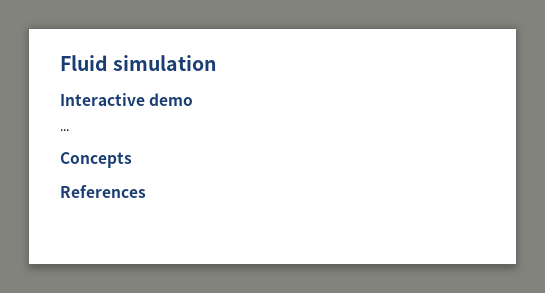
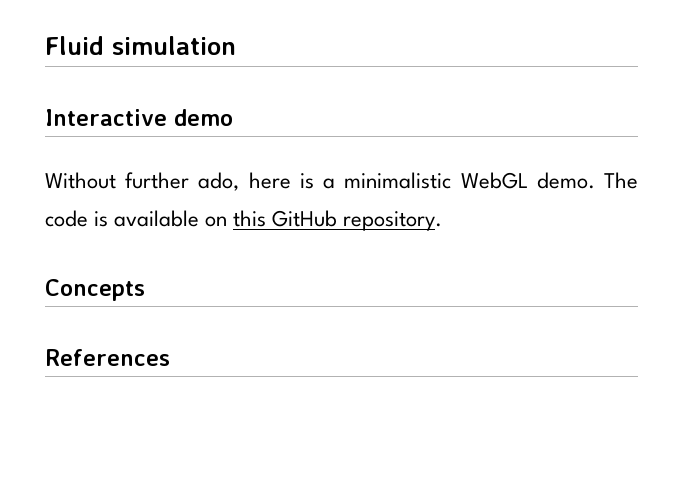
- ...
+ Without further ado, here is a minimalistic WebGL demo. The code is available on this GitHub repository.

